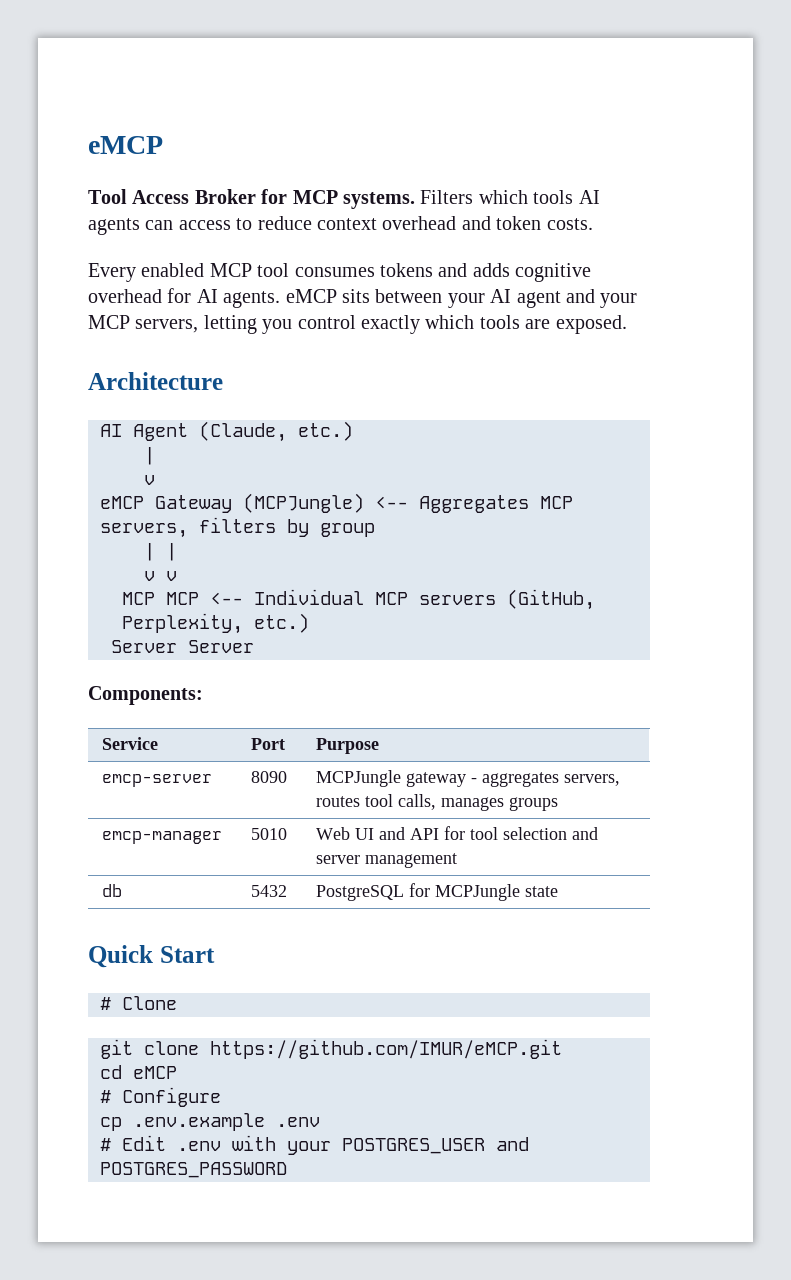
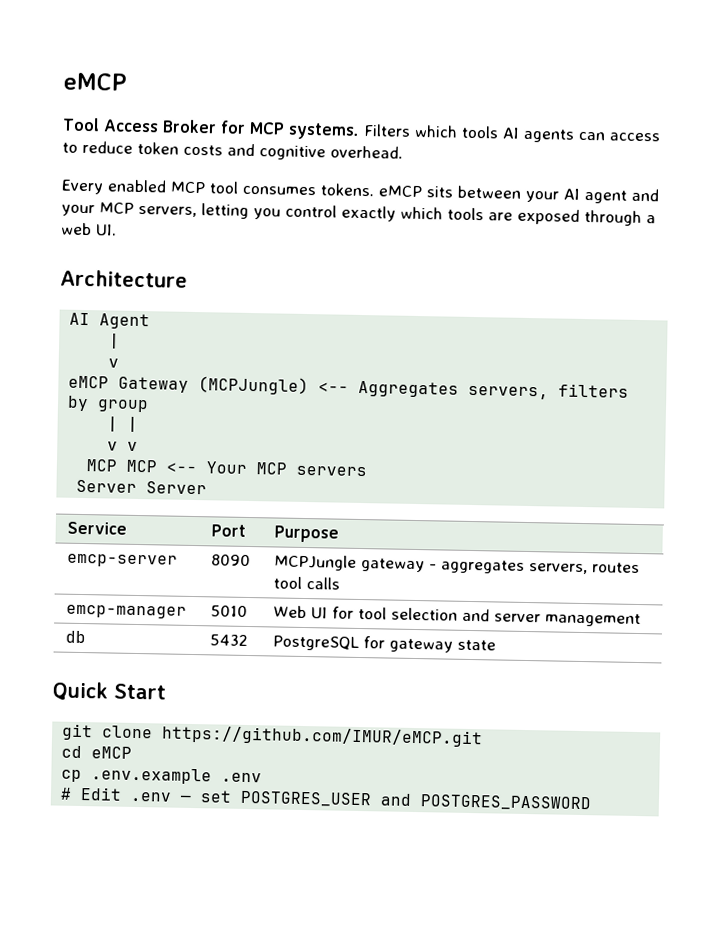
- Filters which tools AI agents can access to reduce context overhead and token costs.
+ Filters which tools AI agents can access to reduce token costs and cognitive overhead.
- Every enabled MCP tool consumes tokens and adds cognitive overhead for AI agents. eMCP sits between your AI agent and your MCP servers, letting you control exactly which tools are exposed.
+ Every enabled MCP tool consumes tokens. eMCP sits between your AI agent and your MCP servers, letting you control exactly which tools are exposed through a web UI.
- AI Agent (Claude, etc.)
+ AI Agent
- eMCP Gateway (MCPJungle) <-- Aggregates MCP servers, filters by group
+ eMCP Gateway (MCPJungle) <-- Aggregates servers, filters by group
- MCP MCP <-- Individual MCP servers (GitHub, Perplexity, etc.)
+ MCP MCP <-- Your MCP servers
- Components:
- emcp-server | 8090 | MCPJungle gateway - aggregates servers, routes tool calls, manages groups
+ emcp-server | 8090 | MCPJungle gateway - aggregates servers, routes tool calls
- emcp-manager | 5010 | Web UI and API for tool selection and server management
+ emcp-manager | 5010 | Web UI for tool selection and server management
- db | 5432 | PostgreSQL for MCPJungle state
+ db | 5432 | PostgreSQL for gateway state
- # Clone
- # Configure
- # Edit .env with your POSTGRES_USER and POSTGRES_PASSWORD
+ # Edit .env — set POSTGRES_USER and POSTGRES_PASSWORD

